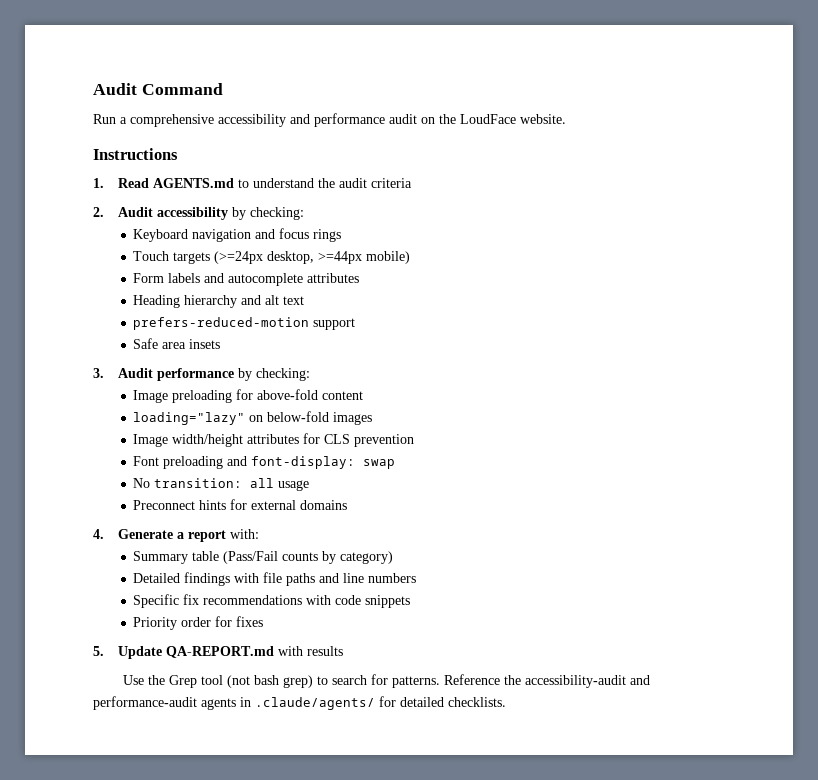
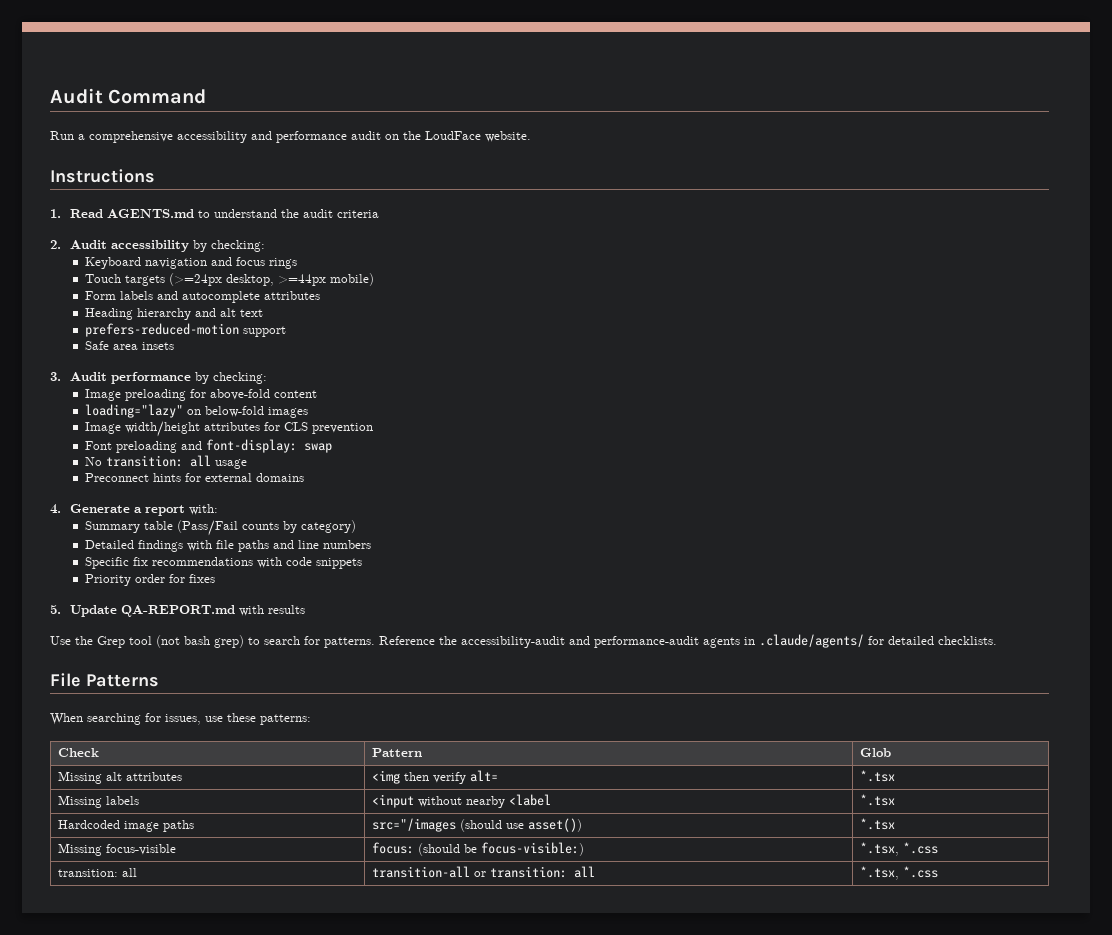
+ File Patterns
+ When searching for issues, use these patterns:
+ Check | Pattern | Glob
+ Missing alt attributes | <img then verify alt= | *.tsx
+ Missing labels | <input without nearby <label | *.tsx
+ Hardcoded image paths | src="/images (should use asset()) | *.tsx
+ Missing focus-visible | focus: (should be focus-visible:) | *.tsx, *.css
+ transition: all | transition-all or transition: all | *.tsx, *.css

